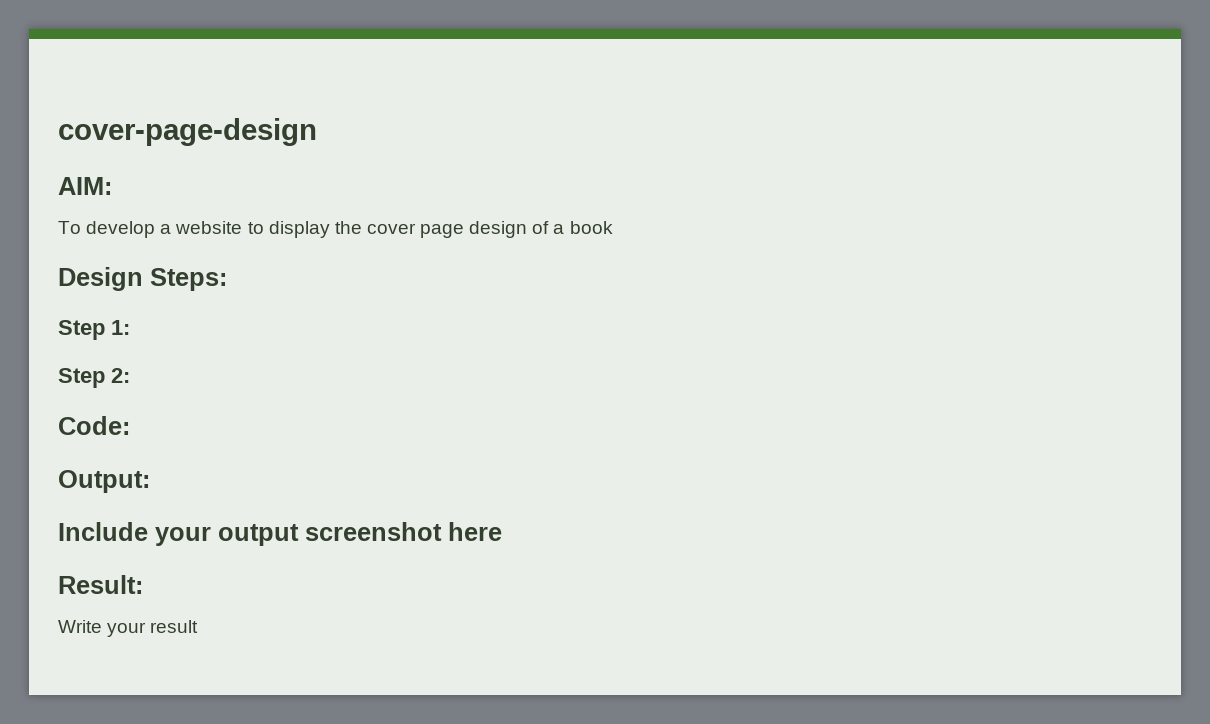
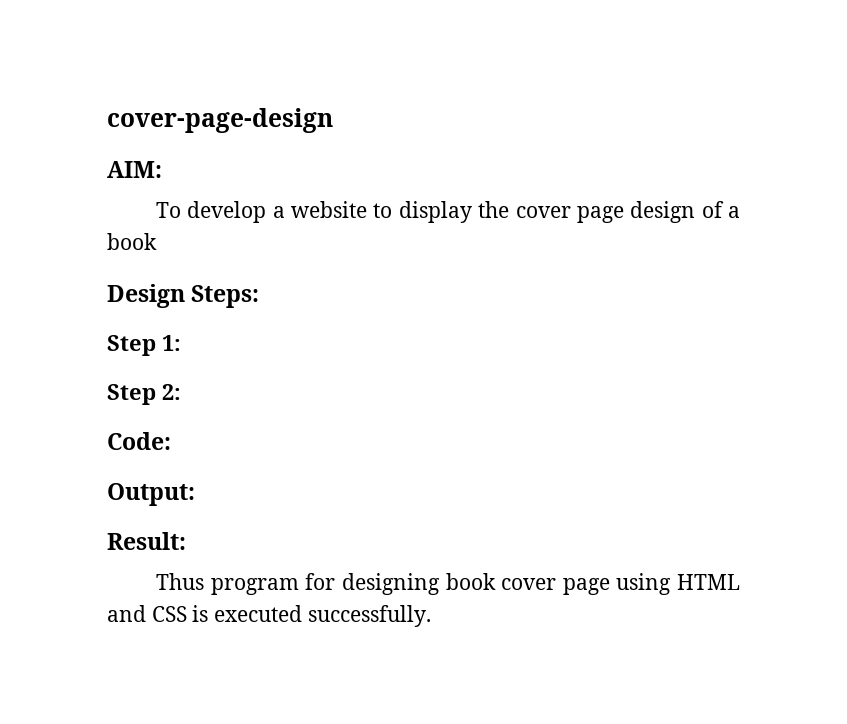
- Include your output screenshot here
  Result:
- Write your result
+ Thus program for designing book cover page using HTML and CSS is executed successfully.

